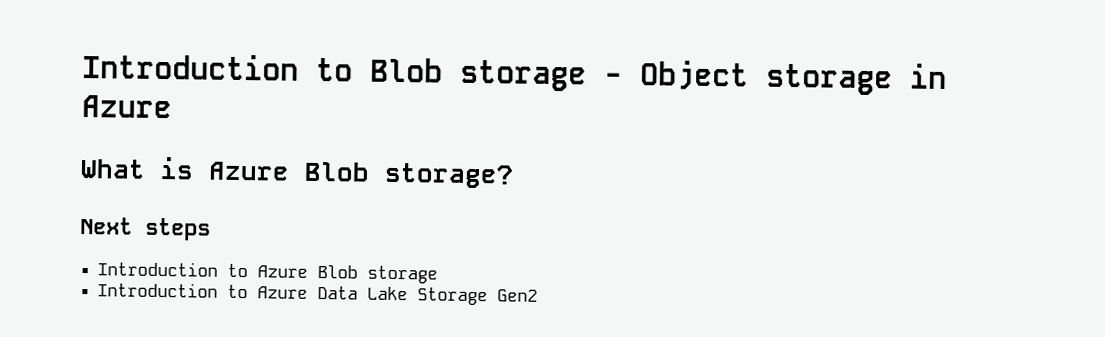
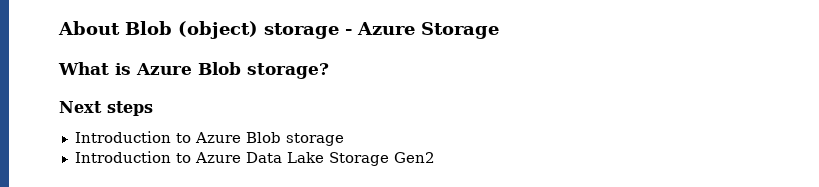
- Introduction to Blob storage - Object storage in Azure
+ About Blob (object) storage - Azure Storage

